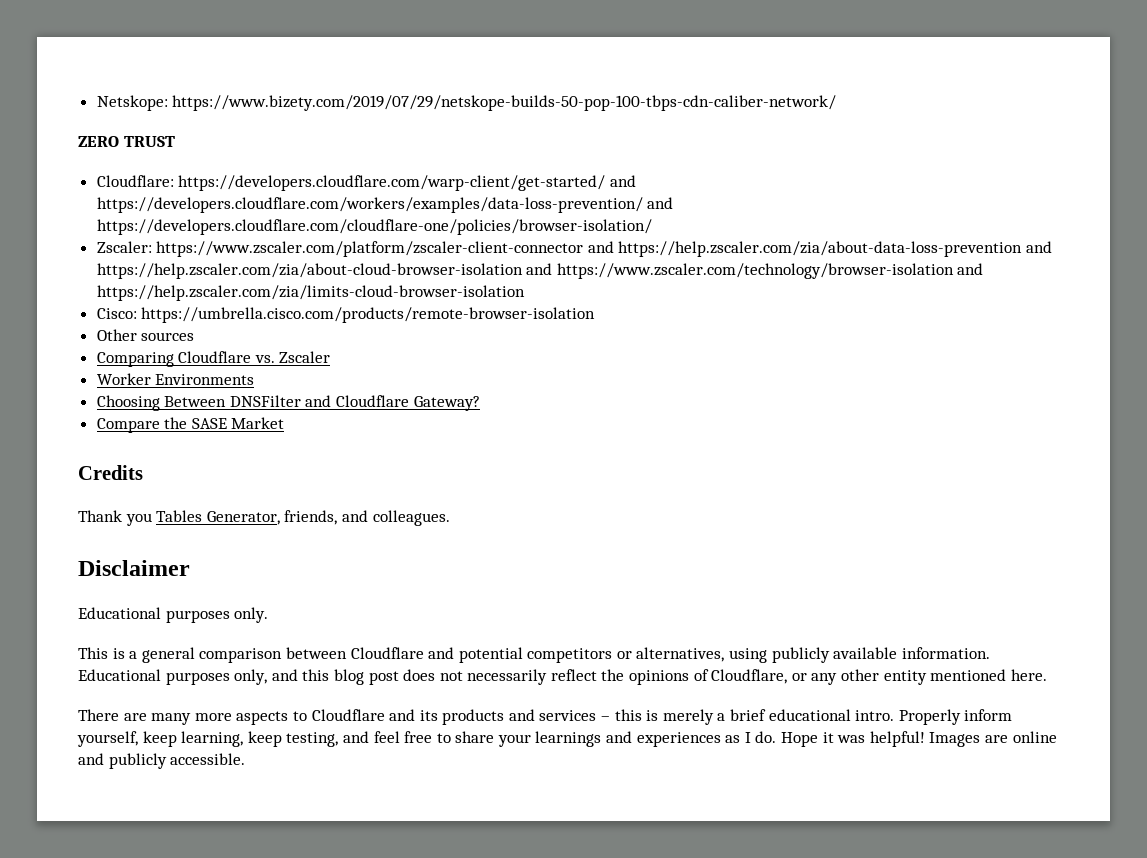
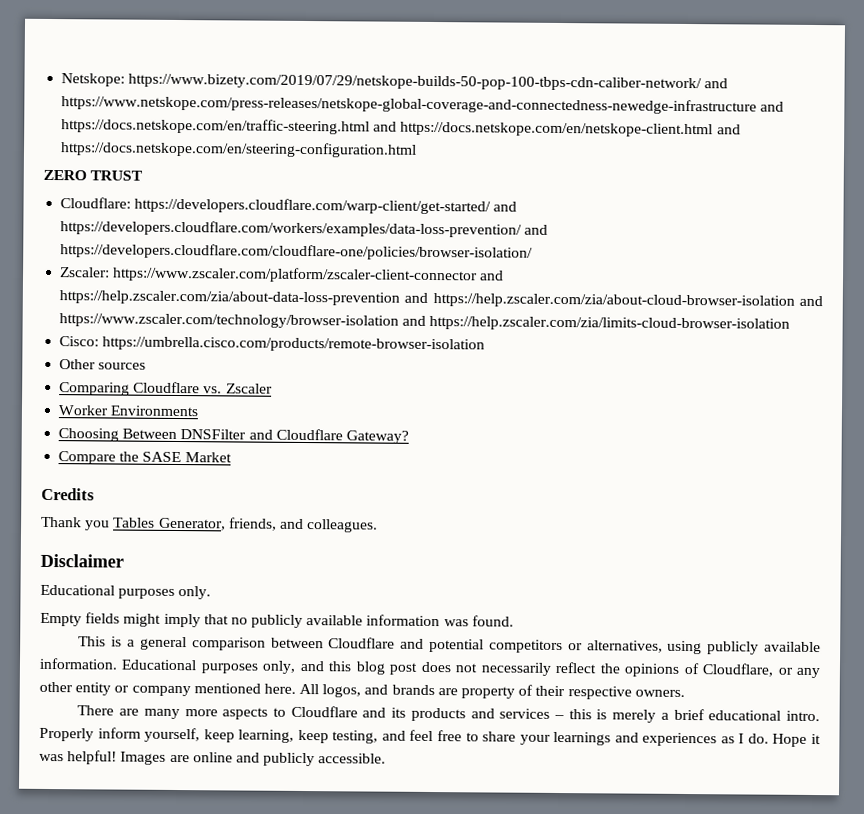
- Netskope: https://www.bizety.com/2019/07/29/netskope-builds-50-pop-100-tbps-cdn-caliber-network/
+ Netskope: https://www.bizety.com/2019/07/29/netskope-builds-50-pop-100-tbps-cdn-caliber-network/ and https://www.netskope.com/press-releases/netskope-global-coverage-and-connectedness-newedge-infrastructure and https://docs.netskope.com/en/traffic-steering.html and https://docs.netskope.com/en/netskope-client.html and https://docs.netskope.com/en/steering-configuration.html
+ Empty fields might imply that no publicly available information was found.
- Educational purposes only, and this blog post does not necessarily reflect the opinions of Cloudflare, or any other entity mentioned here.
+ Educational purposes only, and this blog post does not necessarily reflect the opinions of Cloudflare, or any other entity or company mentioned here. All logos, and brands are property of their respective owners.

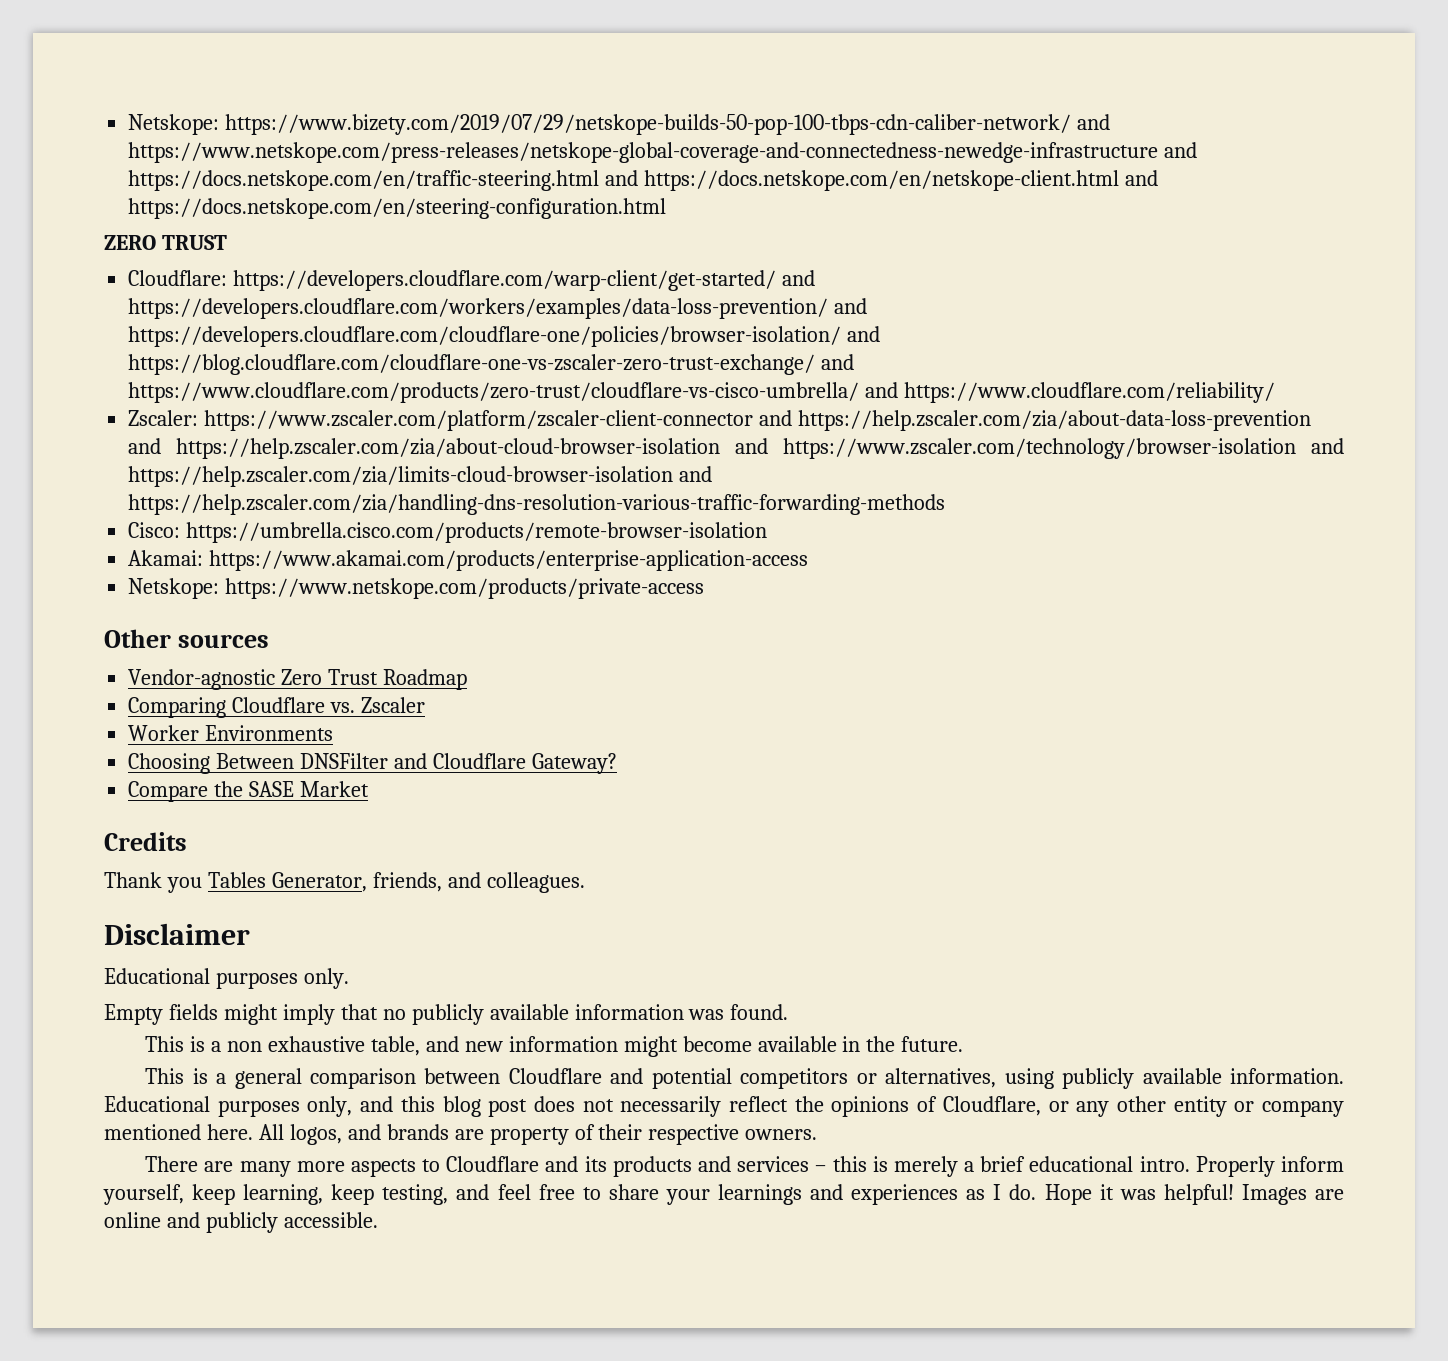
- Cloudflare: https://developers.cloudflare.com/warp-client/get-started/ and https://developers.cloudflare.com/workers/examples/data-loss-prevention/ and https://developers.cloudflare.com/cloudflare-one/policies/browser-isolation/
+ Cloudflare: https://developers.cloudflare.com/warp-client/get-started/ and https://developers.cloudflare.com/workers/examples/data-loss-prevention/ and https://developers.cloudflare.com/cloudflare-one/policies/browser-isolation/ and https://blog.cloudflare.com/cloudflare-one-vs-zscaler-zero-trust-exchange/ and https://www.cloudflare.com/products/zero-trust/cloudflare-vs-cisco-umbrella/ and https://www.cloudflare.com/reliability/
- Zscaler: https://www.zscaler.com/platform/zscaler-client-connector and https://help.zscaler.com/zia/about-data-loss-prevention and https://help.zscaler.com/zia/about-cloud-browser-isolation and https://www.zscaler.com/technology/browser-isolation and https://help.zscaler.com/zia/limits-cloud-browser-isolation
+ Zscaler: https://www.zscaler.com/platform/zscaler-client-connector and https://help.zscaler.com/zia/about-data-loss-prevention and https://help.zscaler.com/zia/about-cloud-browser-isolation and https://www.zscaler.com/technology/browser-isolation and https://help.zscaler.com/zia/limits-cloud-browser-isolation and https://help.zscaler.com/zia/handling-dns-resolution-various-traffic-forwarding-methods
+ Akamai: https://www.akamai.com/products/enterprise-application-access
+ Netskope: https://www.netskope.com/products/private-access
  Other sources
+ Vendor-agnostic Zero Trust Roadmap
+ This is a non exhaustive table, and new information might become available in the future.

